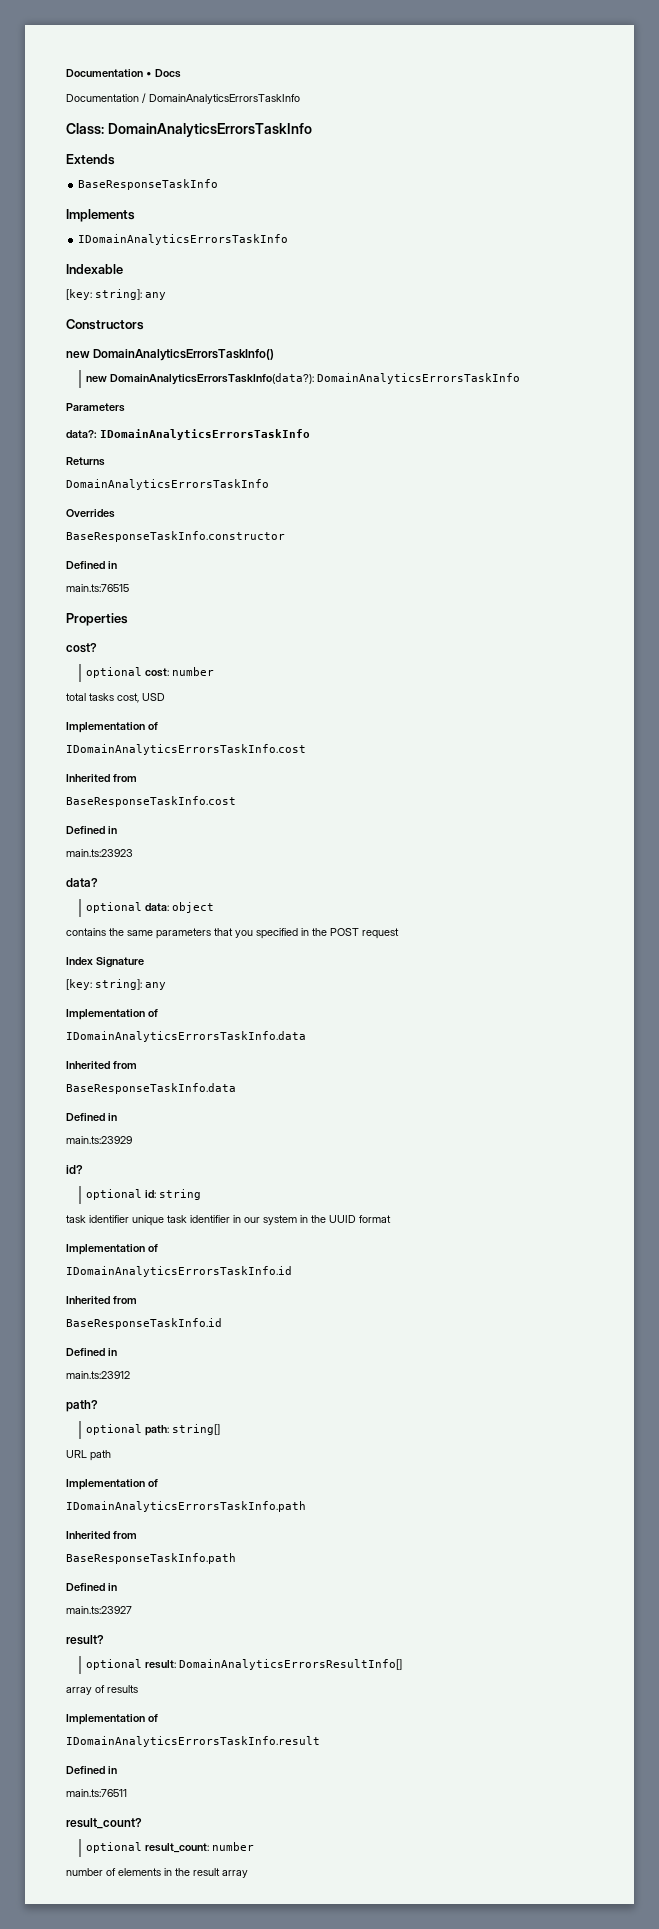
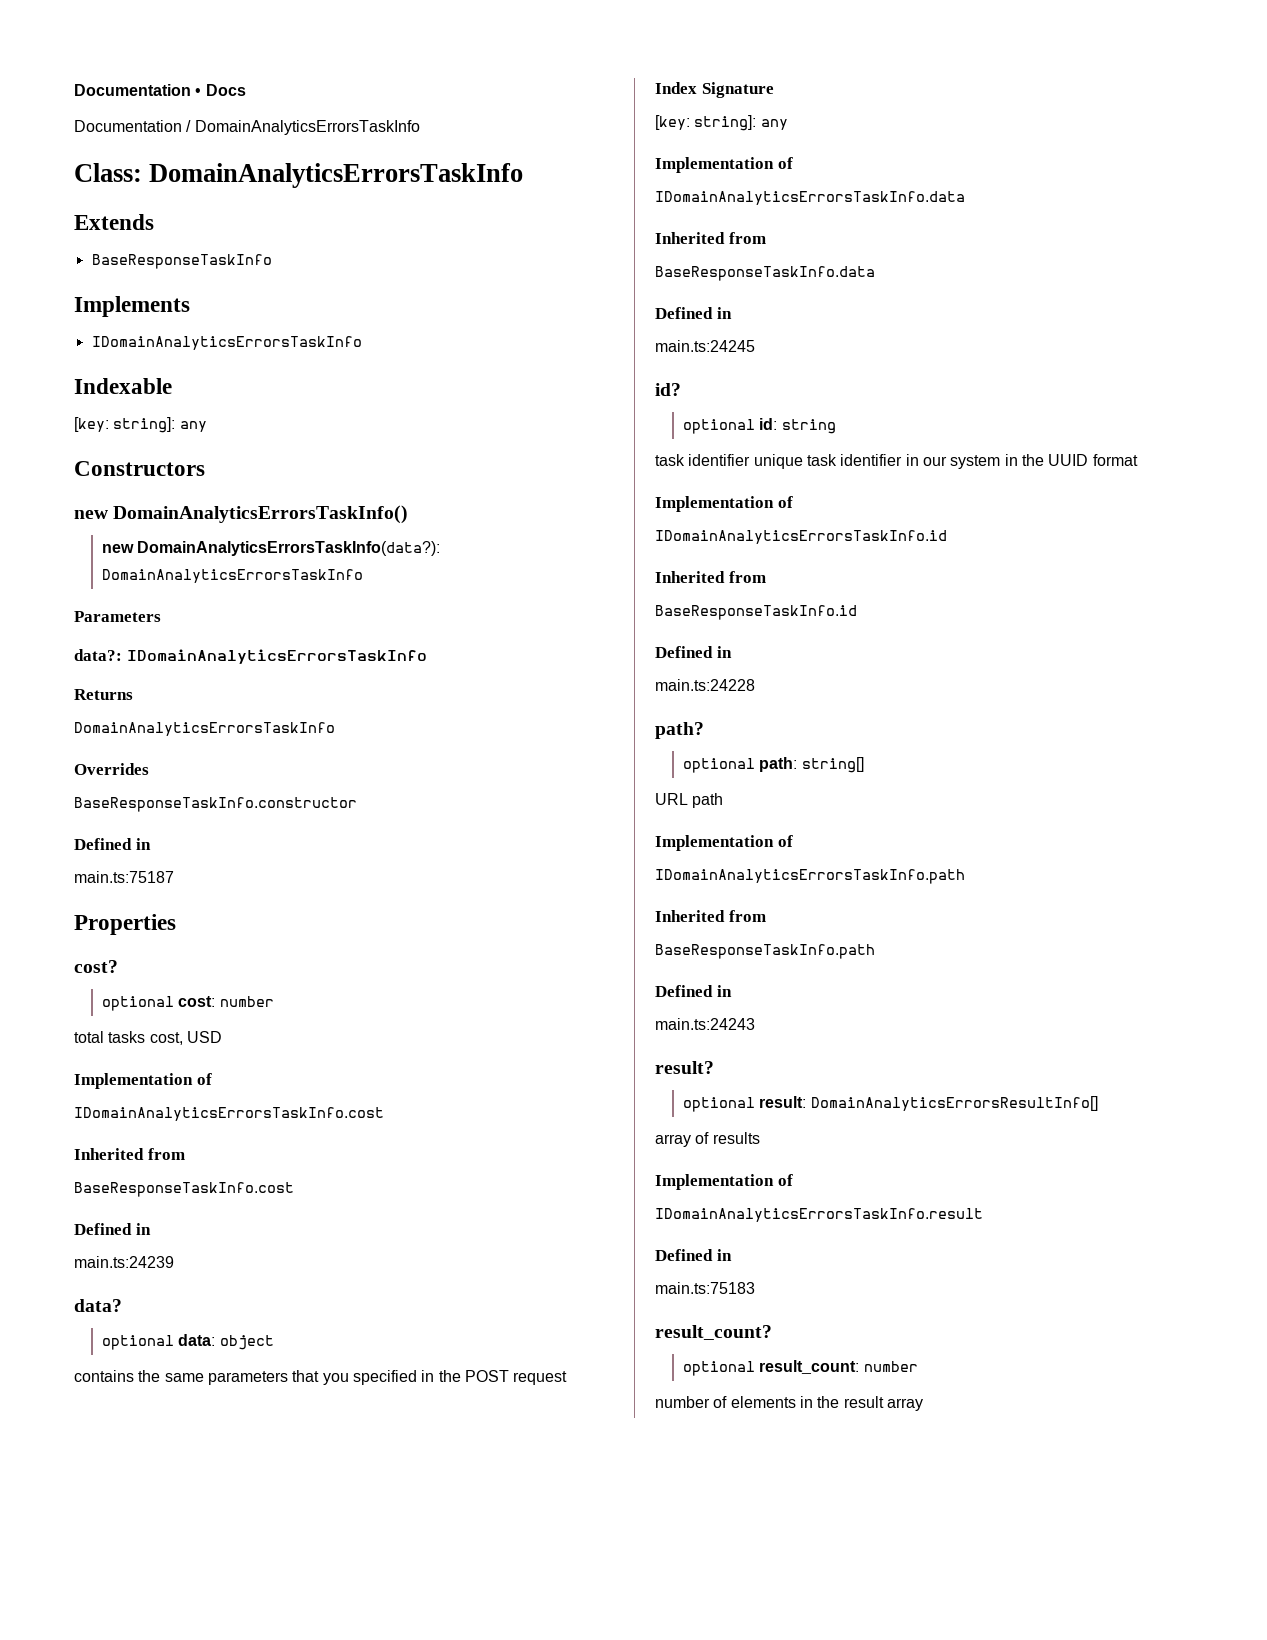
- main.ts:76515
+ main.ts:75187
- main.ts:23923
+ main.ts:24239
- main.ts:23929
+ main.ts:24245
- main.ts:23912
+ main.ts:24228
- main.ts:23927
+ main.ts:24243
- main.ts:76511
+ main.ts:75183

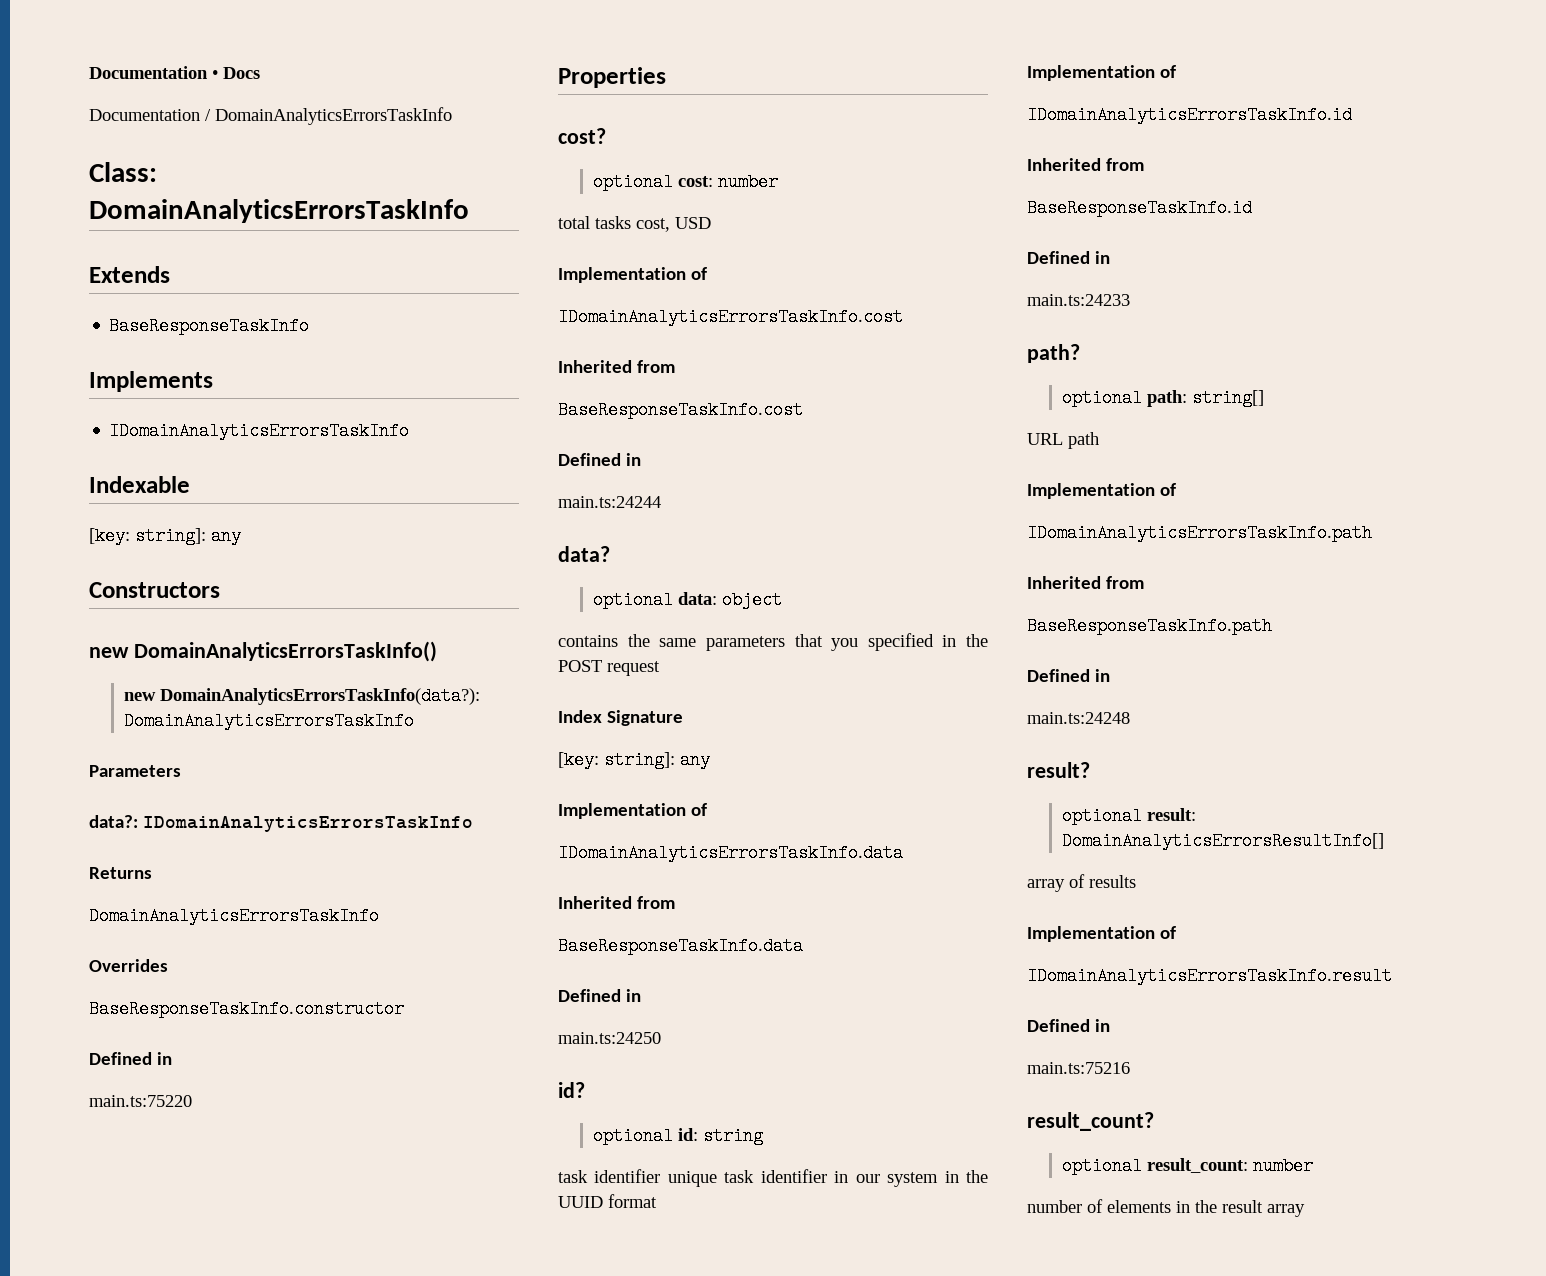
- main.ts:75187
+ main.ts:75220
- main.ts:24239
+ main.ts:24244
- main.ts:24245
+ main.ts:24250
- main.ts:24228
+ main.ts:24233
- main.ts:24243
+ main.ts:24248
- main.ts:75183
+ main.ts:75216

